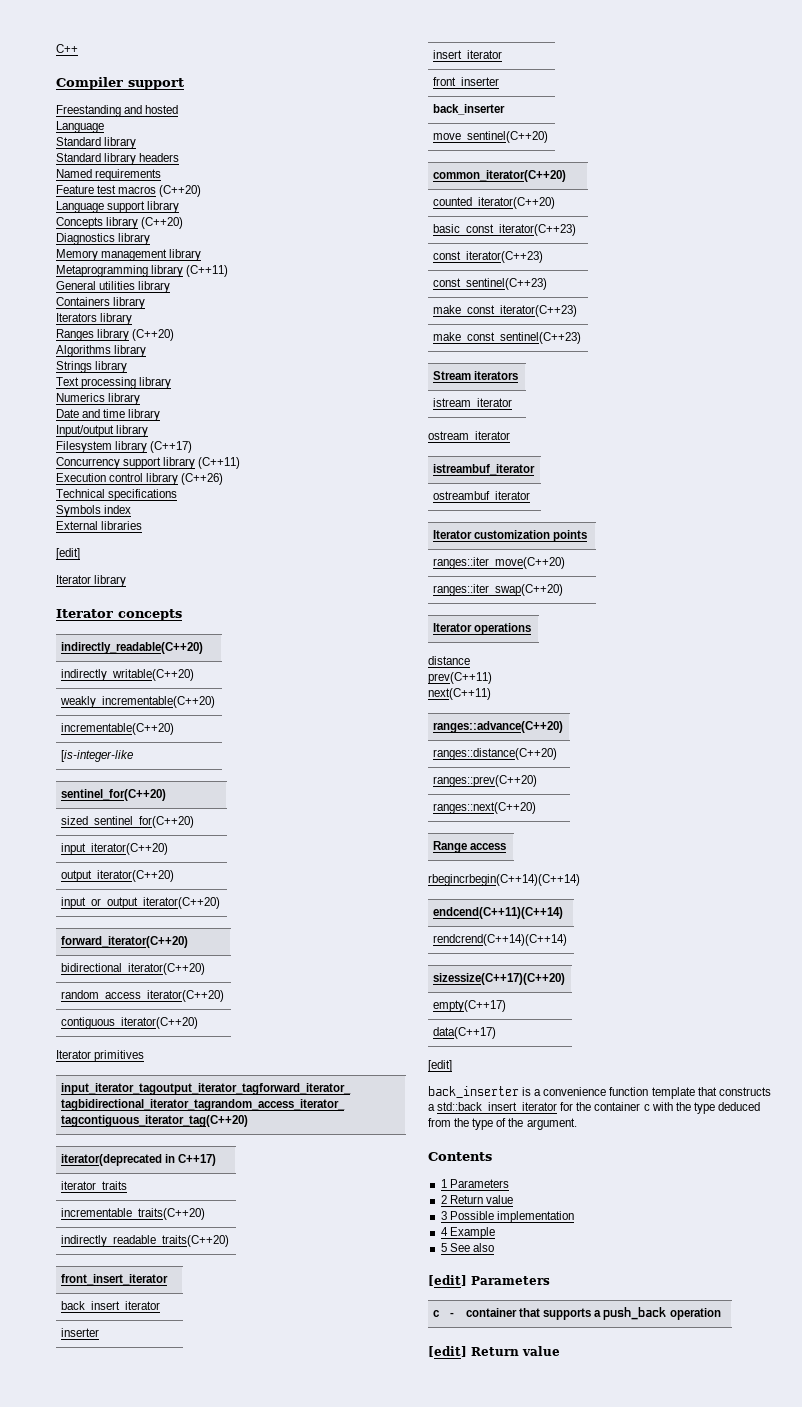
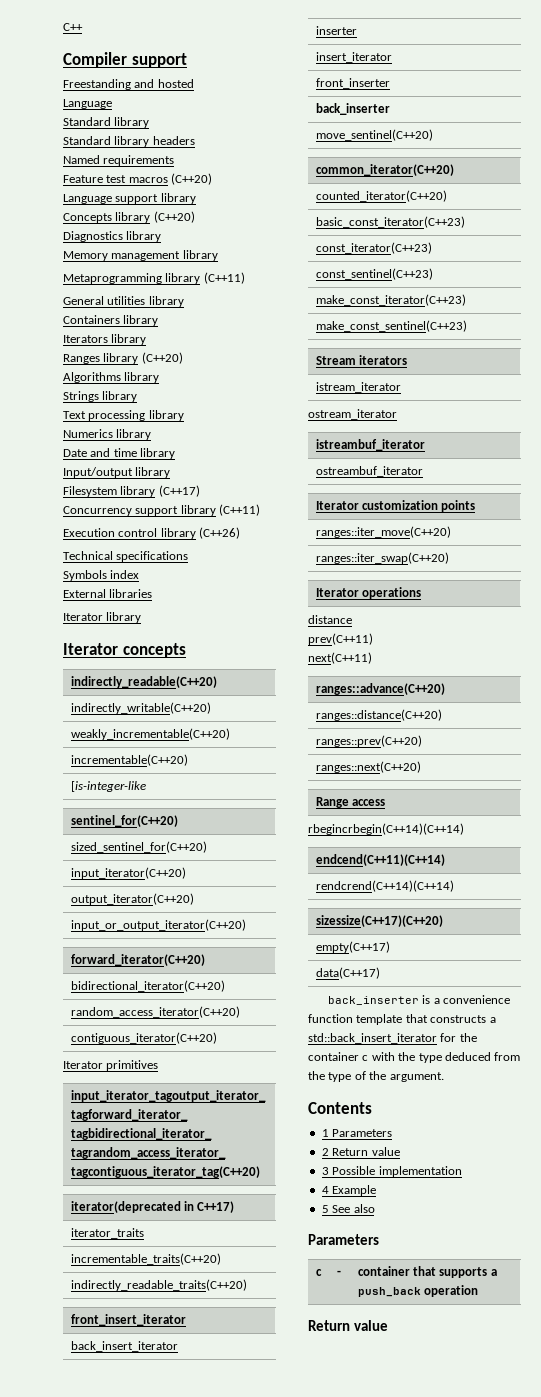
  External libraries
- [edit]
  data(C++17)
- [edit]
  5 See also
- [edit] Parameters
+ Parameters
  c | - | container that supports a push_back operation
- [edit] Return value
+ Return value

